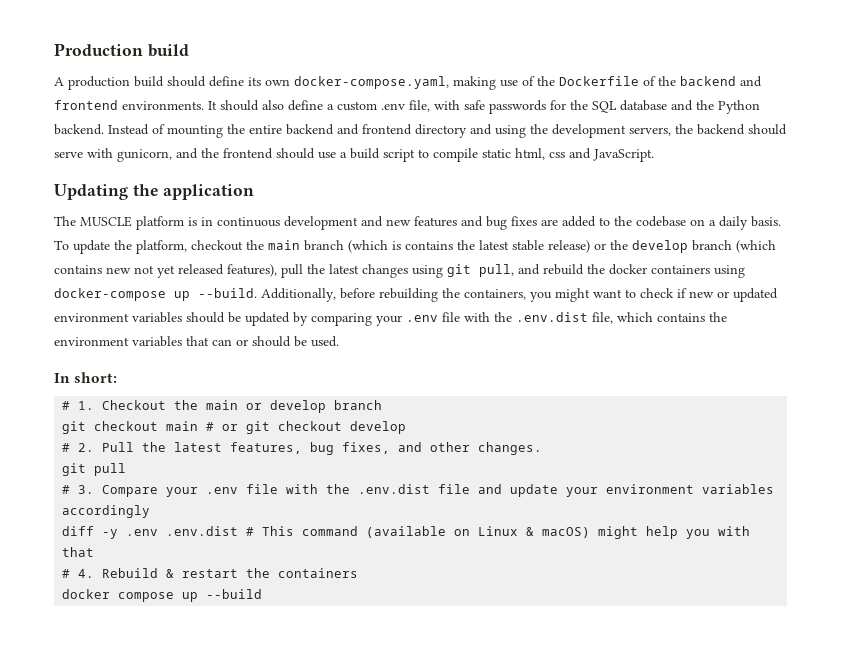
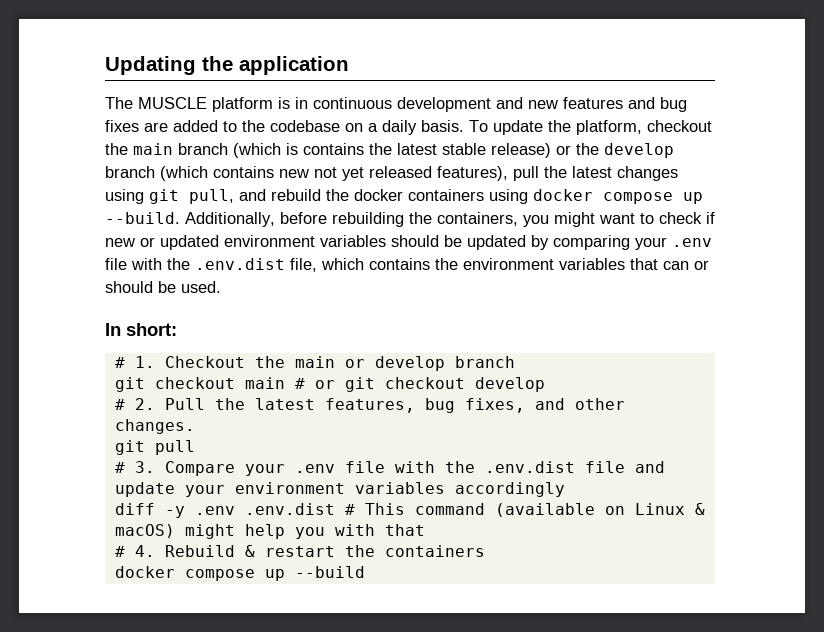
- Production build
- A production build should define its own docker-compose.yaml, making use of the Dockerfile of the backend and frontend environments. It should also define a custom .env file, with safe passwords for the SQL database and the Python backend. Instead of mounting the entire backend and frontend directory and using the development servers, the backend should serve with gunicorn, and the frontend should use a build script to compile static html, css and JavaScript.
- To update the platform, checkout the main branch (which is contains the latest stable release) or the develop branch (which contains new not yet released features), pull the latest changes using git pull, and rebuild the docker containers using docker-compose up --build.
+ To update the platform, checkout the main branch (which is contains the latest stable release) or the develop branch (which contains new not yet released features), pull the latest changes using git pull, and rebuild the docker containers using docker compose up --build.

